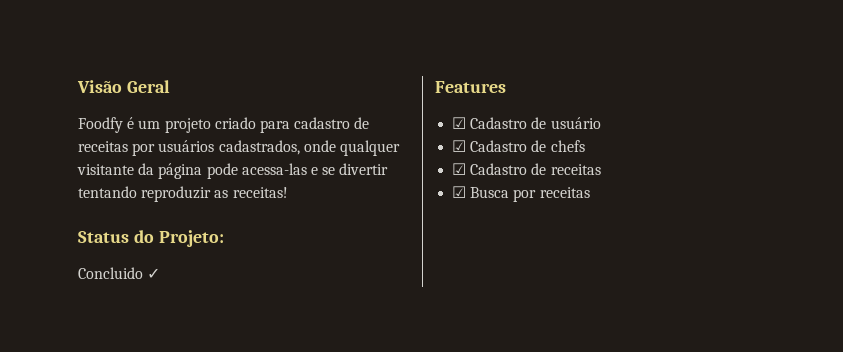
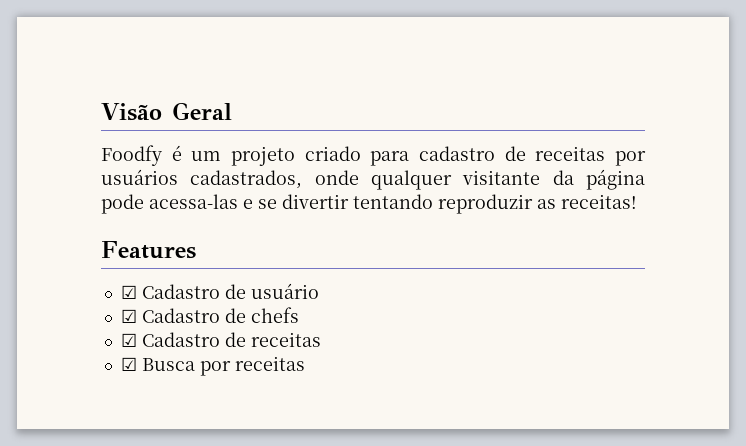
- Status do Projeto:
- Concluido ✓

